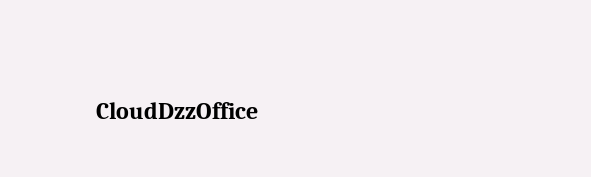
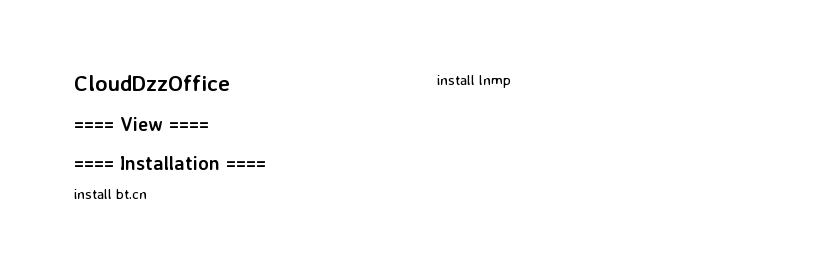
+ ==== View ====
+ ==== Installation ====
+ install bt.cn
+ install lnmp

